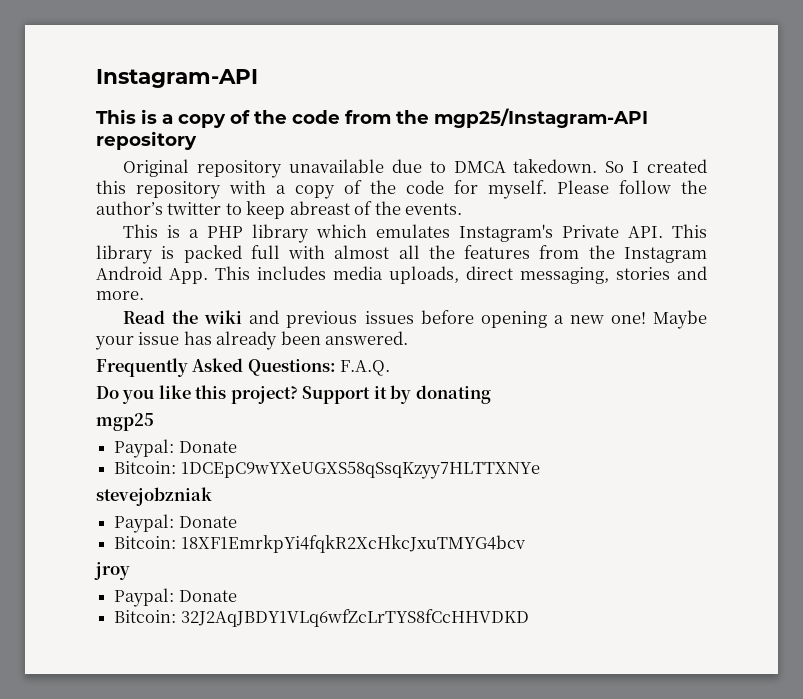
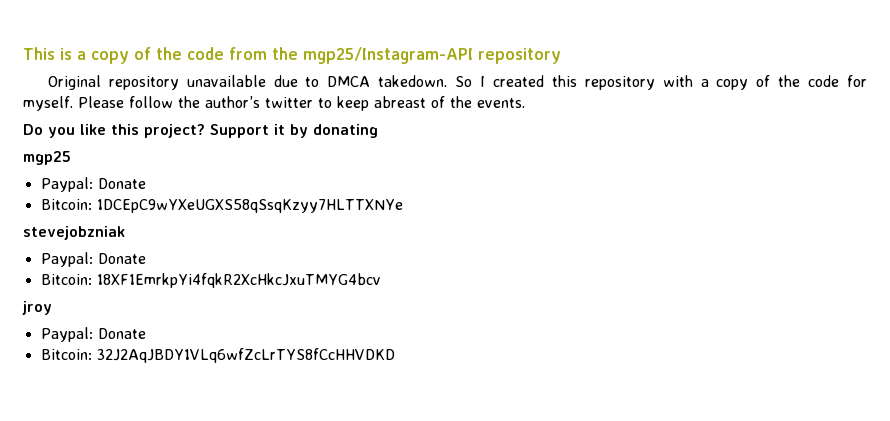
- Instagram-API
- This is a PHP library which emulates Instagram's Private API. This library is packed full with almost all the features from the Instagram Android App. This includes media uploads, direct messaging, stories and more.
- Read the wiki and previous issues before opening a new one! Maybe your issue has already been answered.
- Frequently Asked Questions: F.A.Q.

